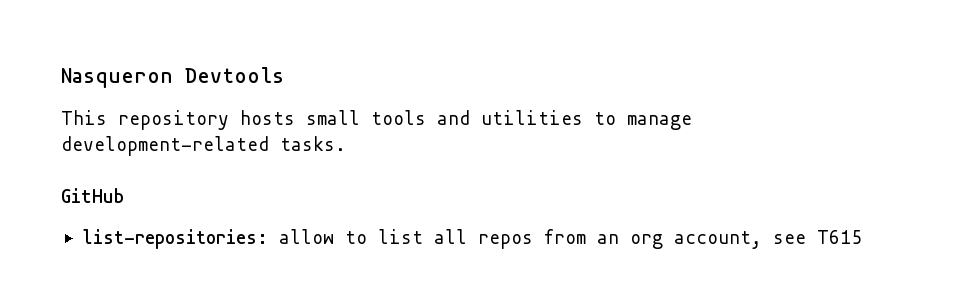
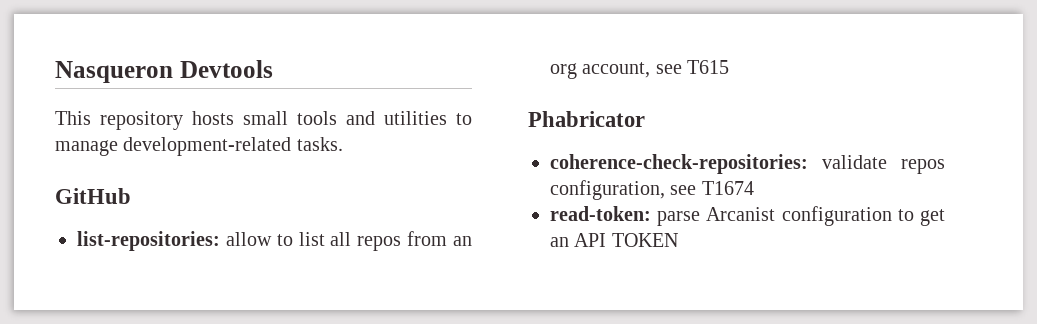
+ Phabricator
+ coherence-check-repositories: validate repos configuration, see T1674
+ read-token: parse Arcanist configuration to get an API TOKEN

